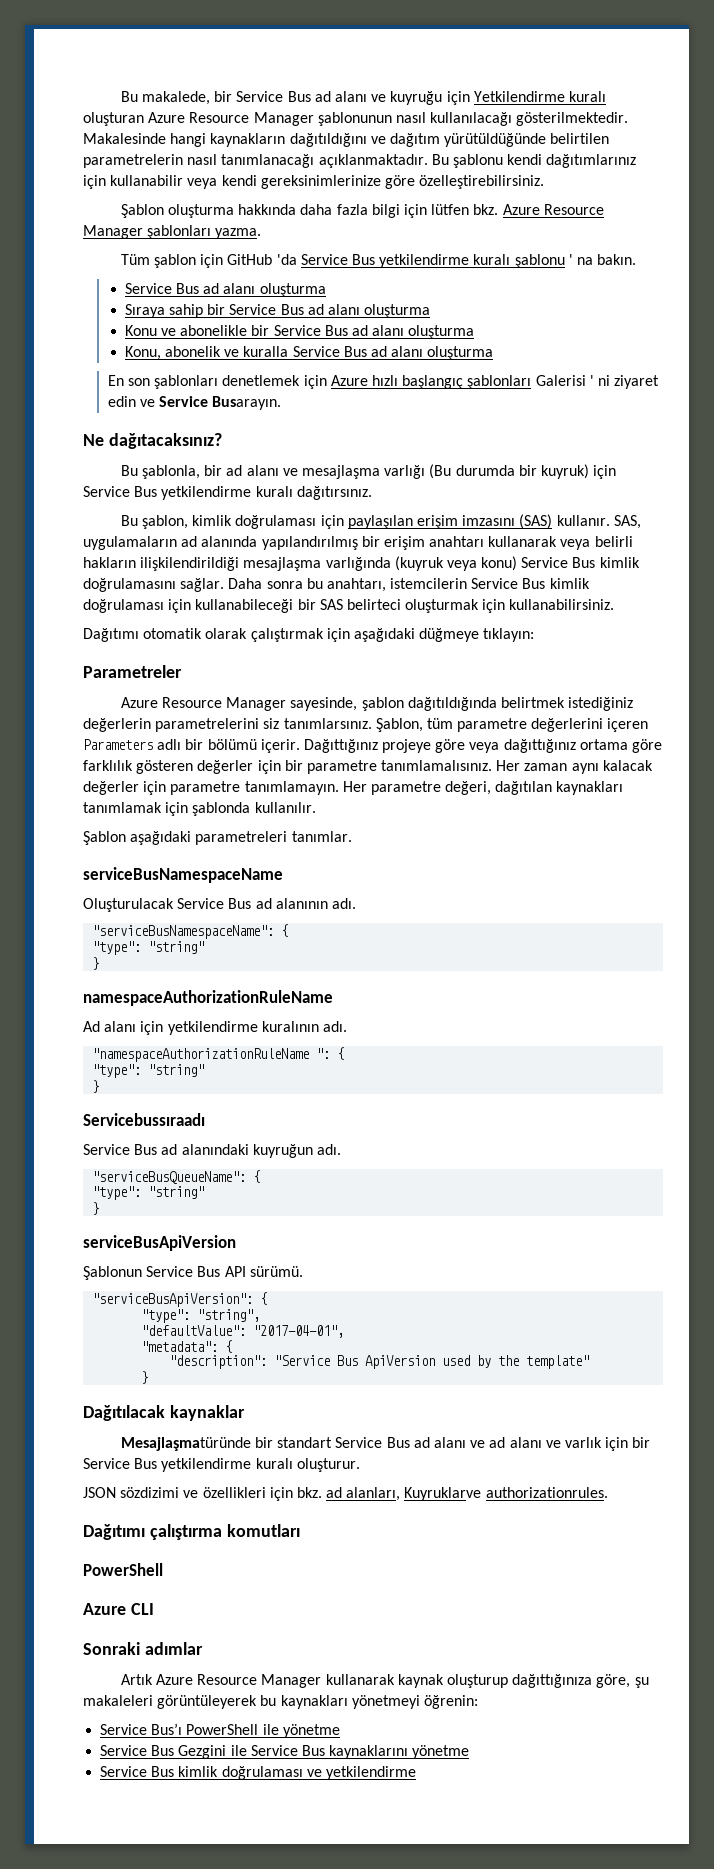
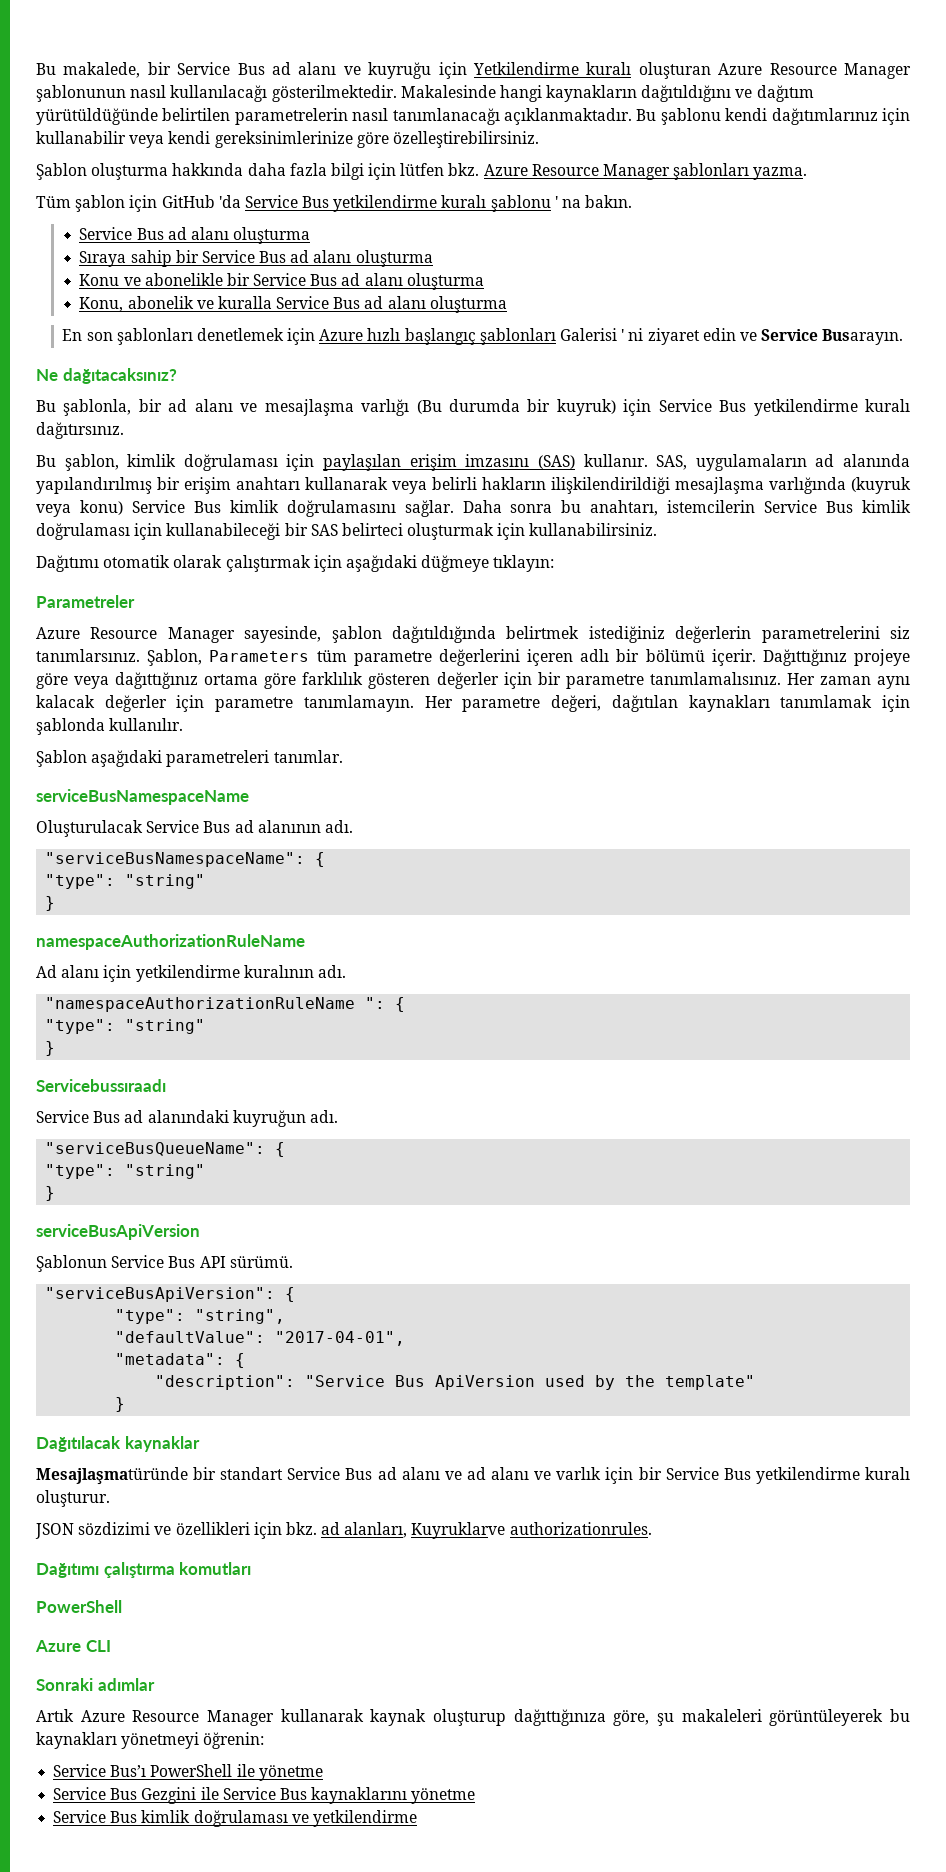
- Şablon, tüm parametre değerlerini içeren Parameters adlı bir bölümü içerir.
+ Şablon, Parameters tüm parametre değerlerini içeren adlı bir bölümü içerir.

